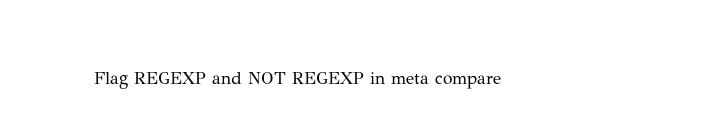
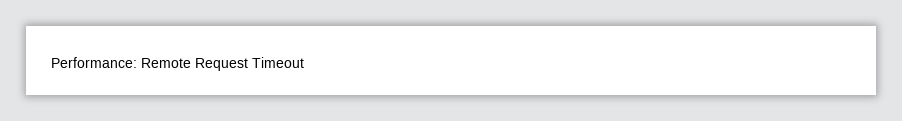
- Flag REGEXP and NOT REGEXP in meta compare
+ Performance: Remote Request Timeout

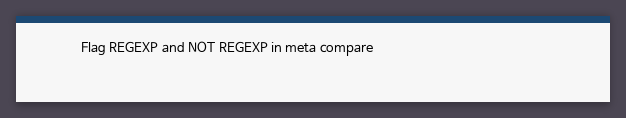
- Performance: Remote Request Timeout
+ Flag REGEXP and NOT REGEXP in meta compare

